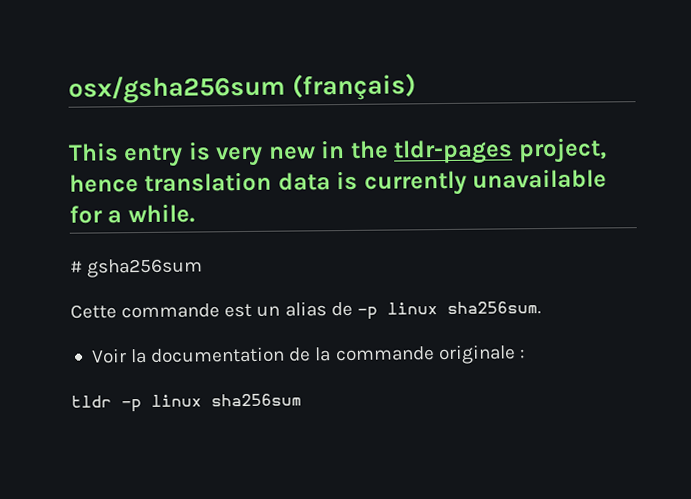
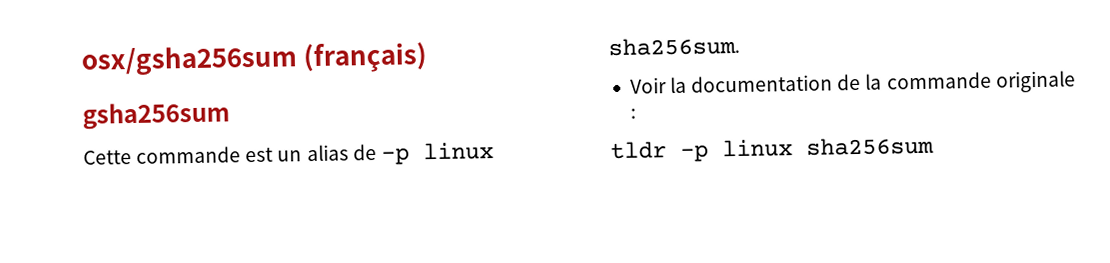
- This entry is very new in the tldr-pages project, hence translation data is currently unavailable for a while.
- # gsha256sum
+ gsha256sum

